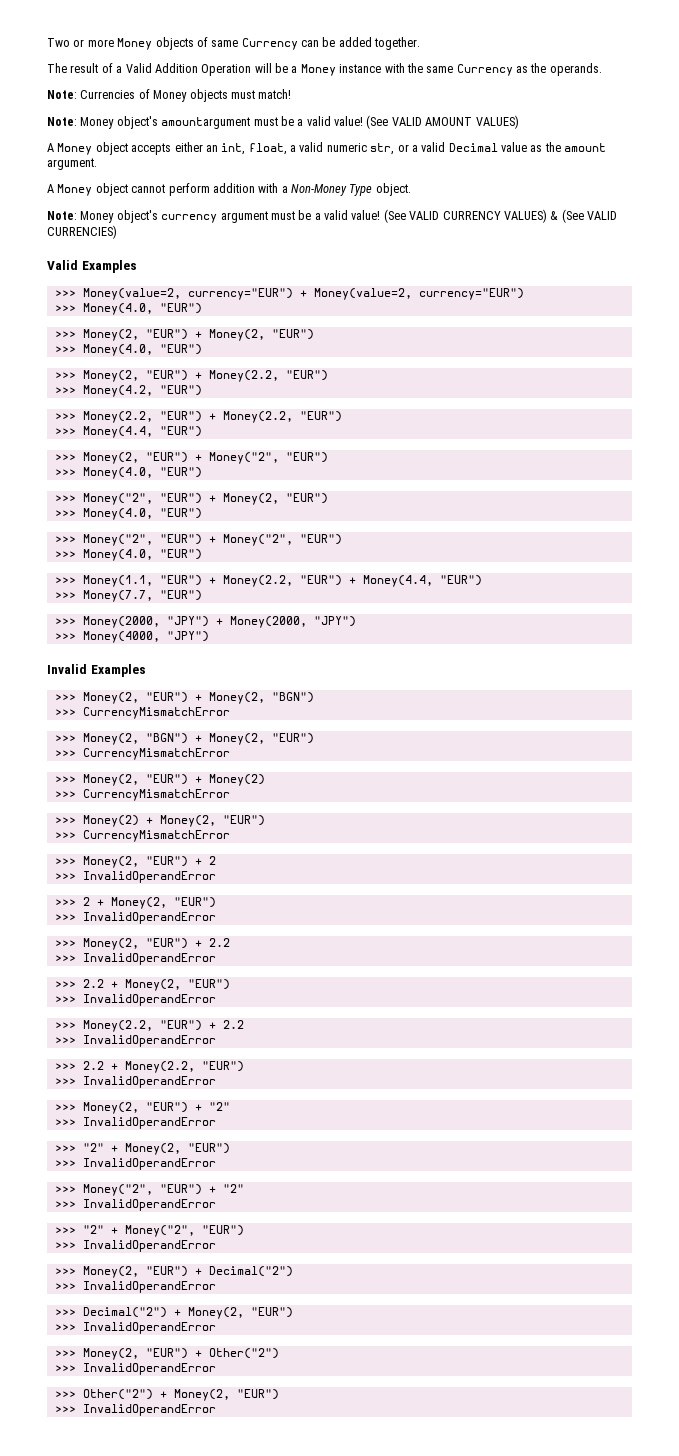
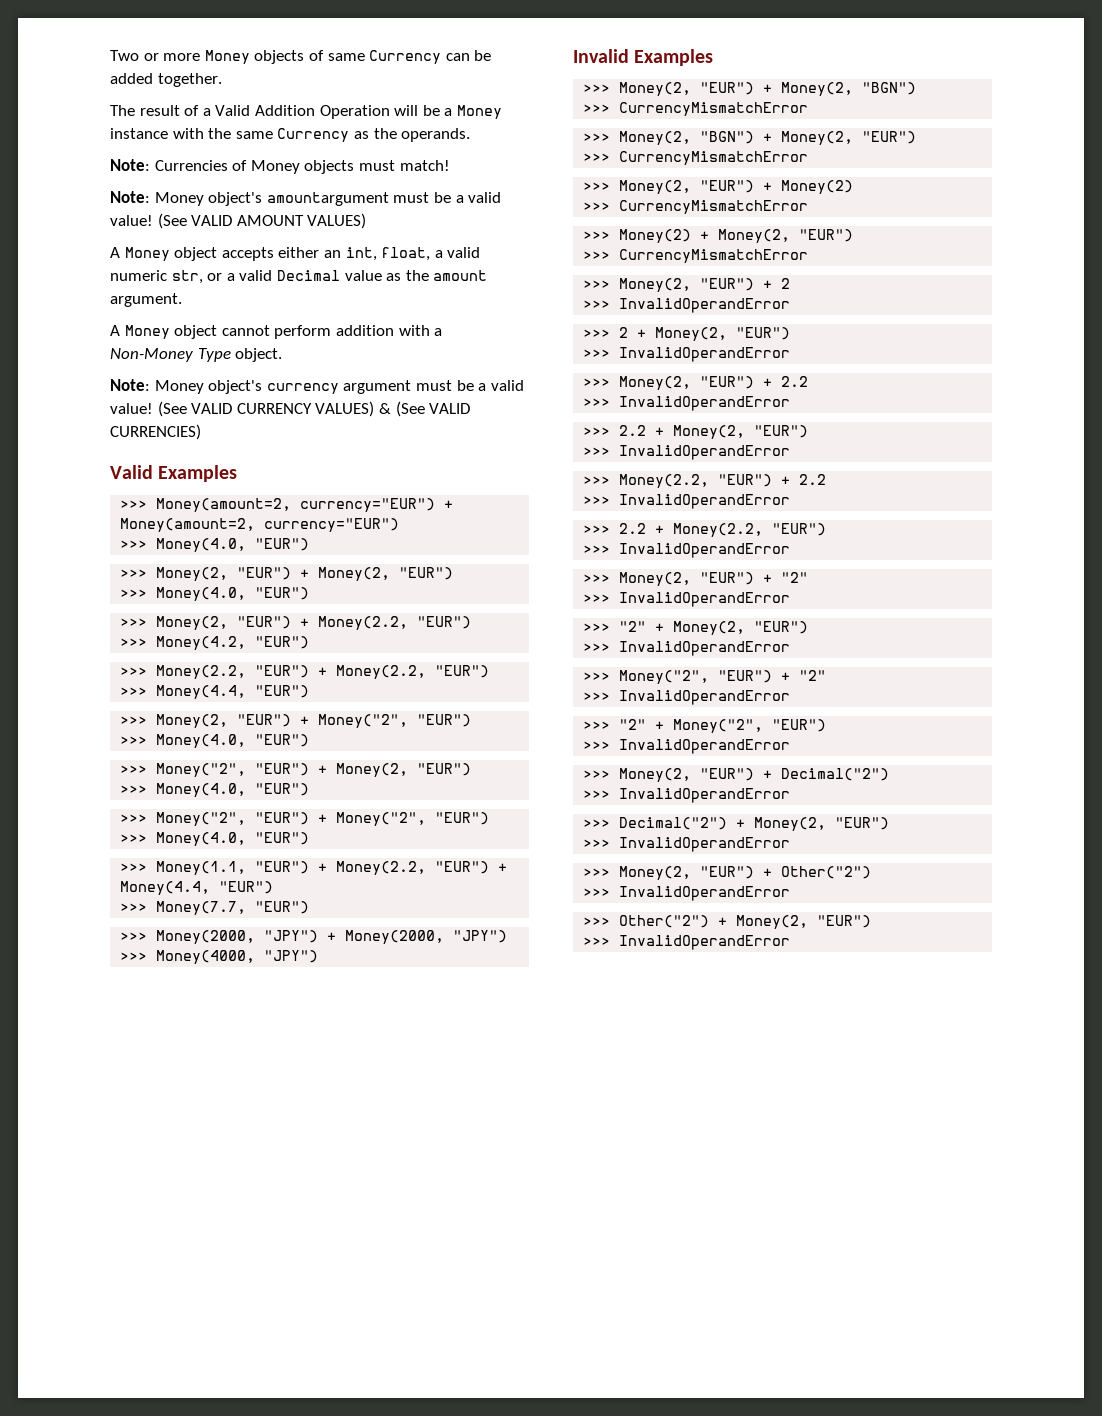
- >>> Money(value=2, currency="EUR") + Money(value=2, currency="EUR")
+ >>> Money(amount=2, currency="EUR") + Money(amount=2, currency="EUR")

